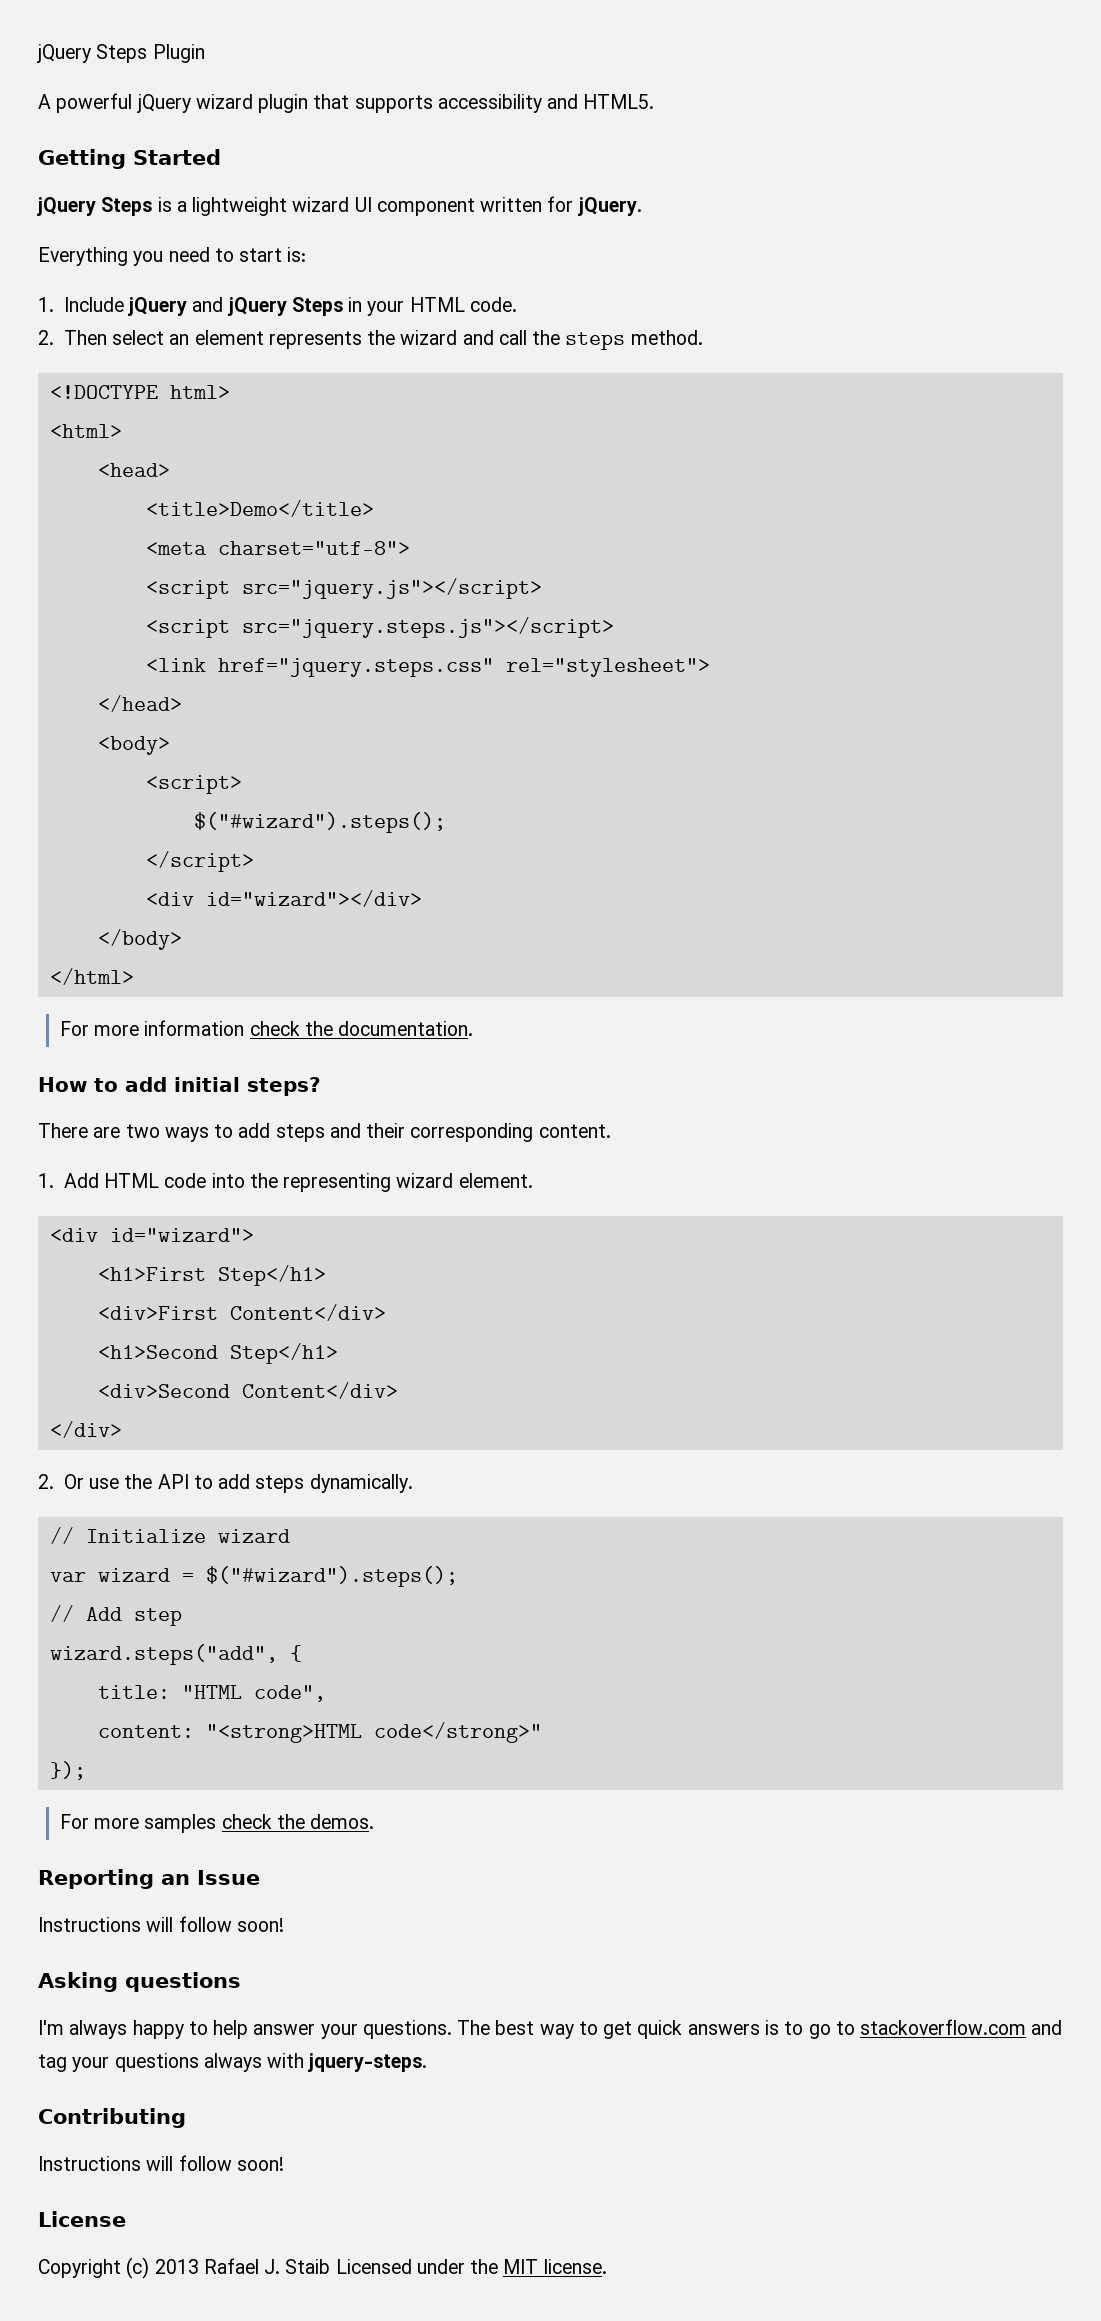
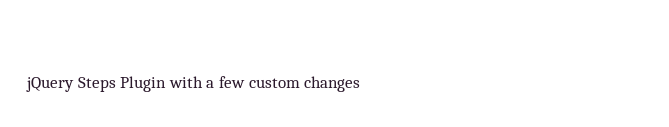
- jQuery Steps Plugin
- A powerful jQuery wizard plugin that supports accessibility and HTML5.
- Getting Started
- jQuery Steps is a lightweight wizard UI component written for jQuery.
- Everything you need to start is:
- 1. Include jQuery and jQuery Steps in your HTML code.
- 2. Then select an element represents the wizard and call the steps method.
- <!DOCTYPE html>
- <html>
- <head>
- <title>Demo</title>
- <meta charset="utf-8">
- <script src="jquery.js"></script>
- <script src="jquery.steps.js"></script>
- <link href="jquery.steps.css" rel="stylesheet">
- </head>
- <body>
- <script>
- $("#wizard").steps();
- </script>
- <div id="wizard"></div>
- </body>
- </html>
- For more information check the documentation.
- How to add initial steps?
- There are two ways to add steps and their corresponding content.
- 1. Add HTML code into the representing wizard element.
- <div id="wizard">
- <h1>First Step</h1>
- <div>First Content</div>
- <h1>Second Step</h1>
- <div>Second Content</div>
- </div>
- 2. Or use the API to add steps dynamically.
- // Initialize wizard
- var wizard = $("#wizard").steps();
- // Add step
- wizard.steps("add", {
- title: "HTML code",
- content: "<strong>HTML code</strong>"
- });
- For more samples check the demos.
- Reporting an Issue
- Instructions will follow soon!
- Asking questions
- I'm always happy to help answer your questions. The best way to get quick answers is to go to stackoverflow.com and tag your questions always with jquery-steps.
- Contributing
- Instructions will follow soon!
- License
- Copyright (c) 2013 Rafael J. Staib Licensed under the MIT license.
+ jQuery Steps Plugin with a few custom changes

